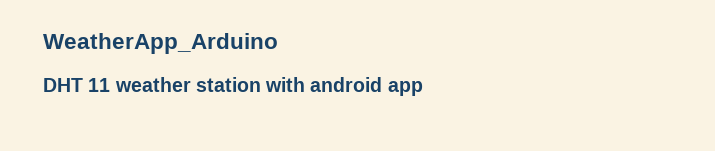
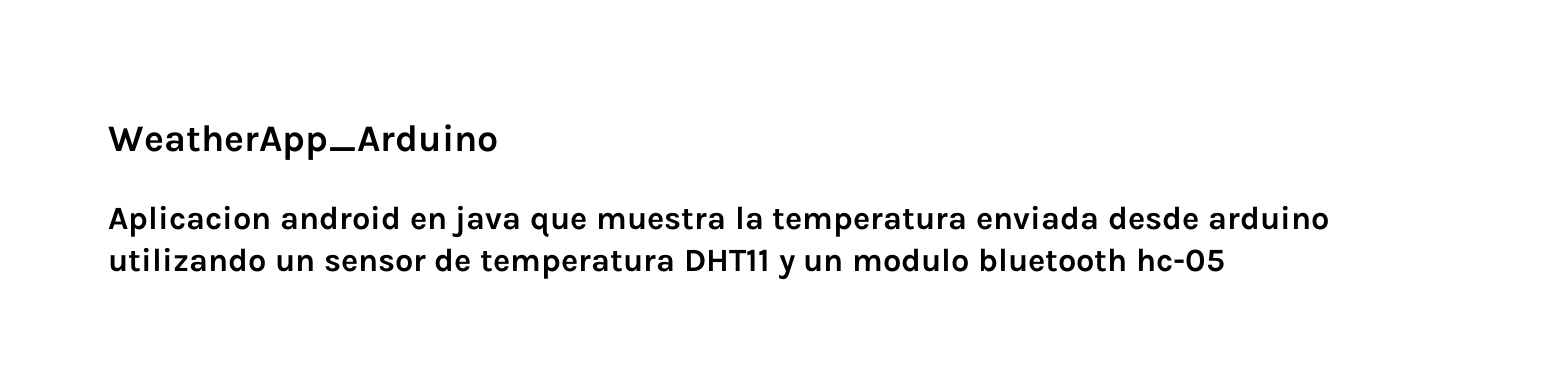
- DHT 11 weather station with android app
+ Aplicacion android en java que muestra la temperatura enviada desde arduino utilizando un sensor de temperatura DHT11 y un modulo bluetooth hc-05

